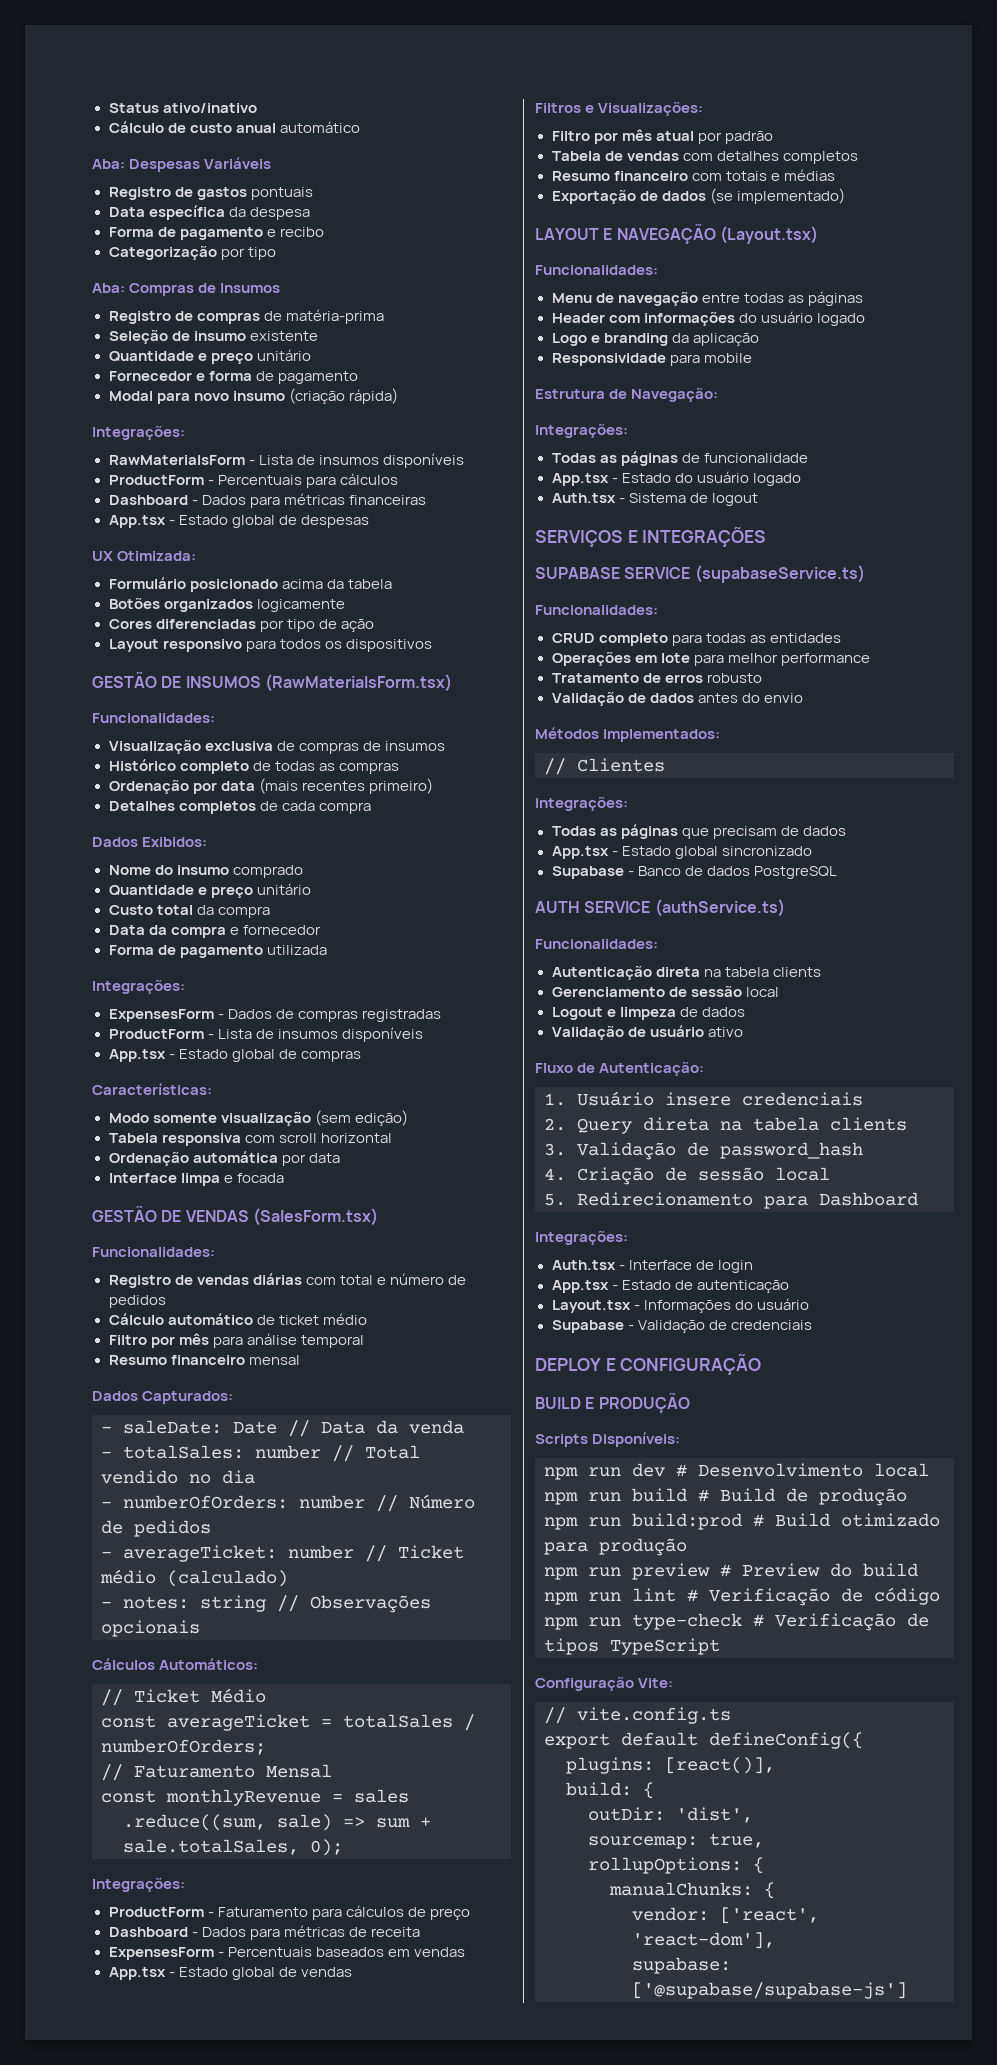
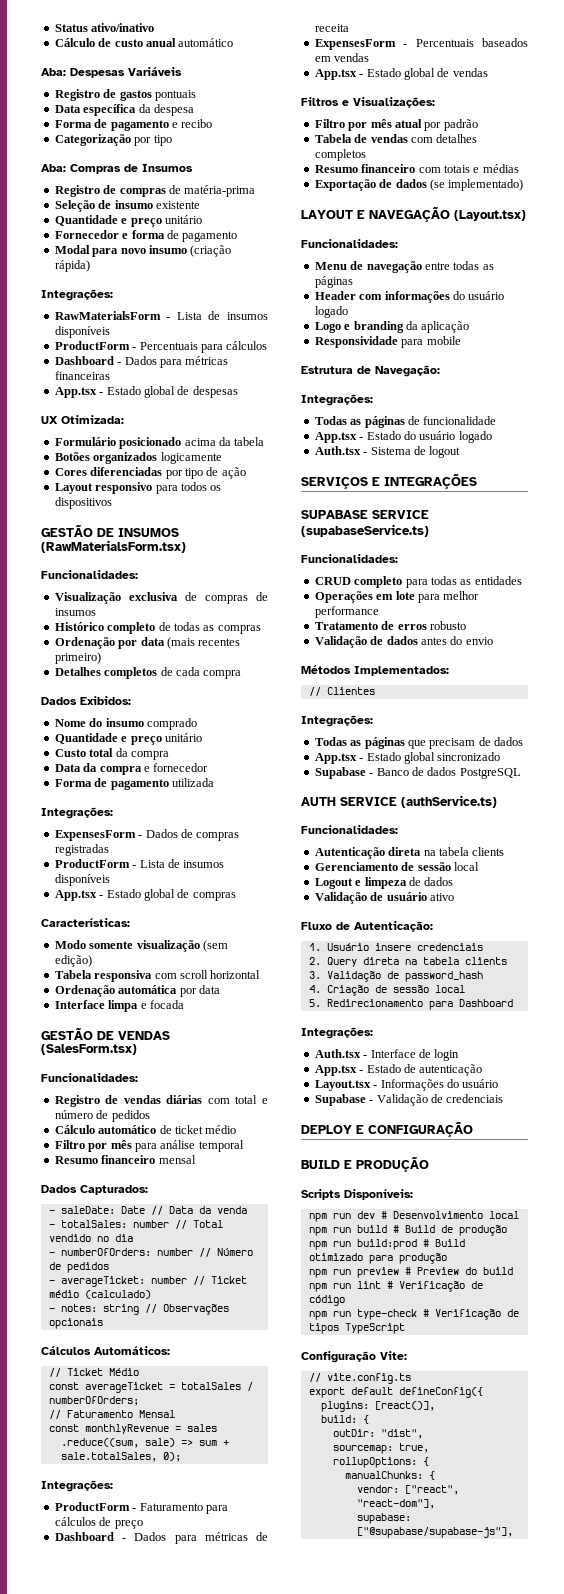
- outDir: 'dist',
+ outDir: "dist",
- vendor: ['react', 'react-dom'],
+ vendor: ["react", "react-dom"],
- supabase: ['@supabase/supabase-js']
+ supabase: ["@supabase/supabase-js"],

